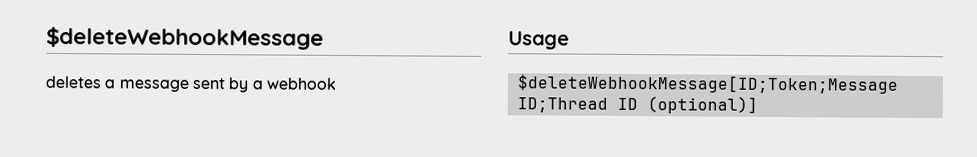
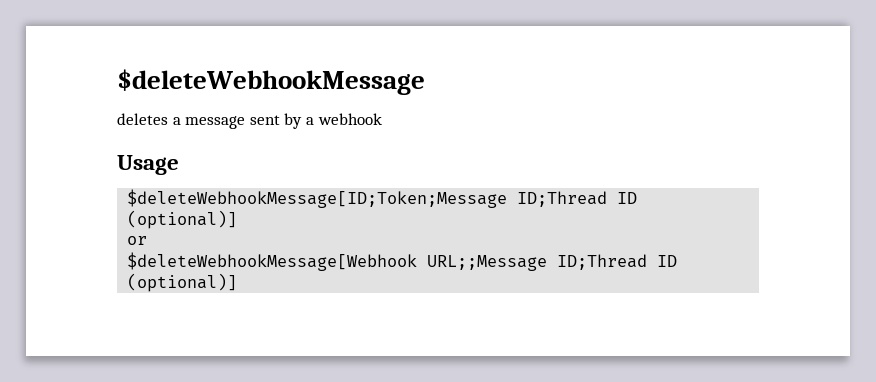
+ or
+ $deleteWebhookMessage[Webhook URL;;Message ID;Thread ID (optional)]

